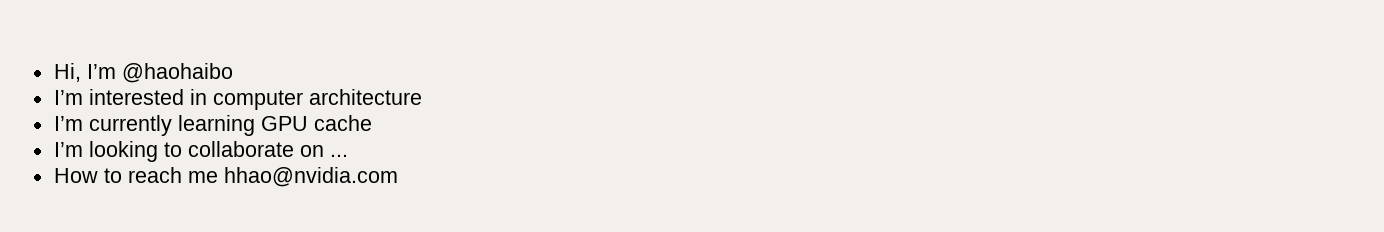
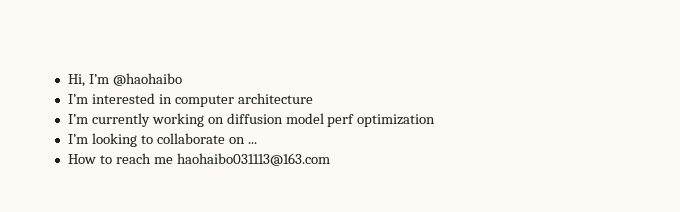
- I’m currently learning GPU cache
+ I’m currently working on diffusion model perf optimization
- How to reach me hhao@nvidia.com
+ How to reach me haohaibo031113@163.com

